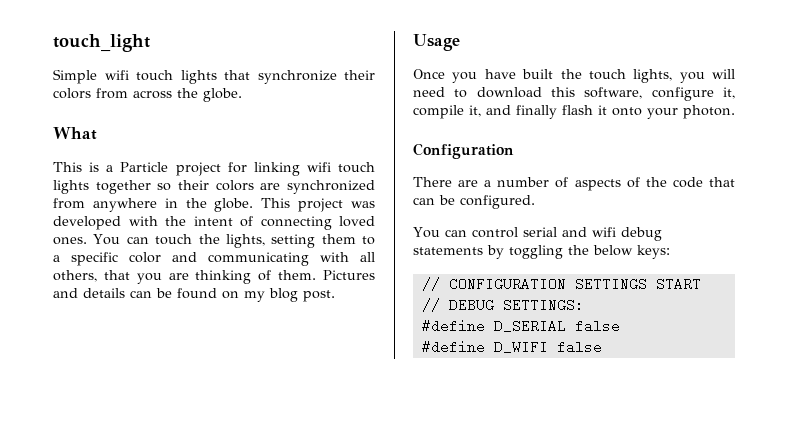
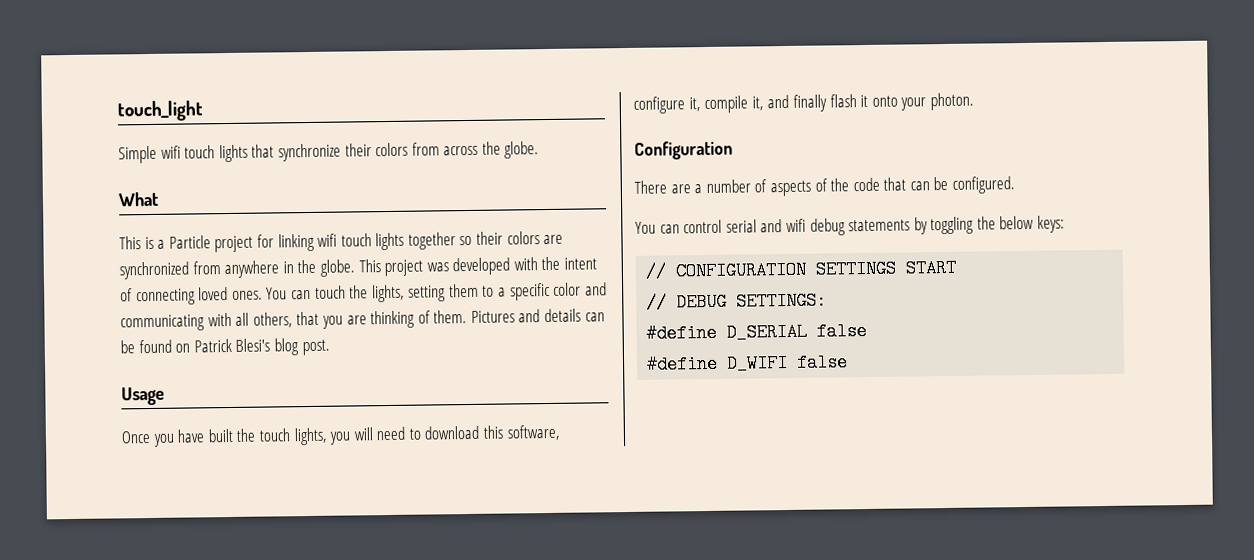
- Pictures and details can be found on my blog post.
+ Pictures and details can be found on Patrick Blesi's blog post.

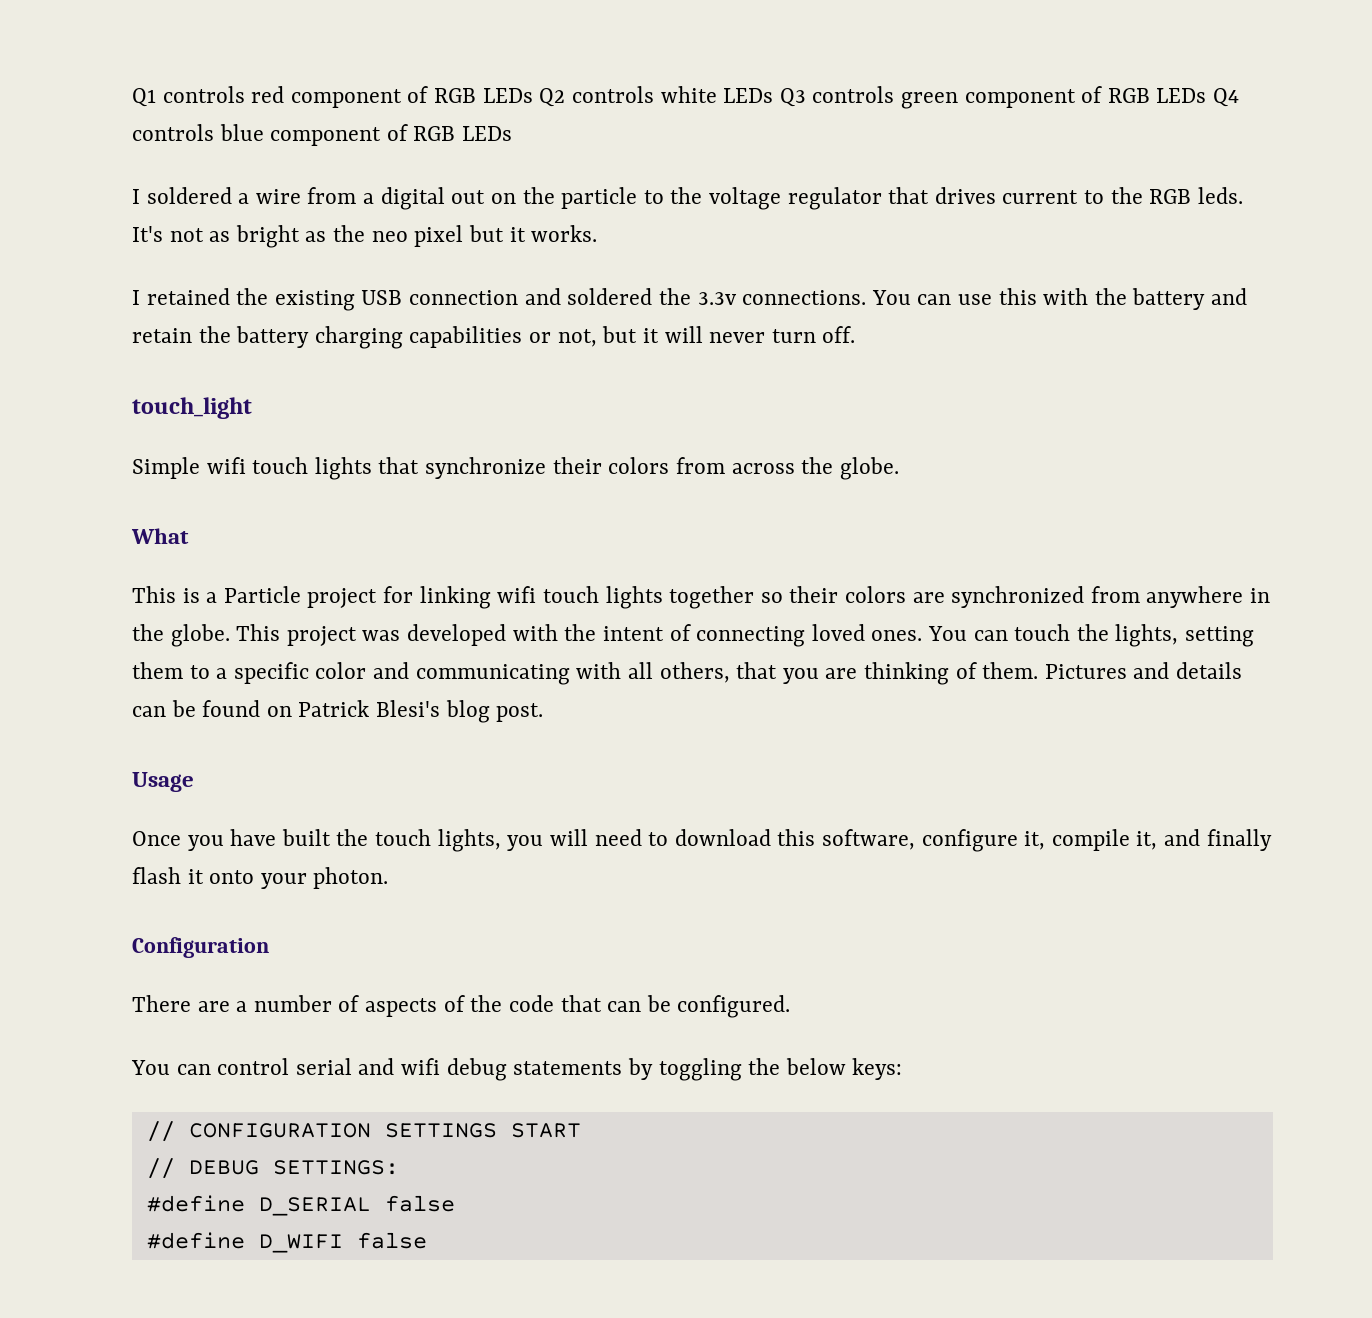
+ Q1 controls red component of RGB LEDs Q2 controls white LEDs Q3 controls green component of RGB LEDs Q4 controls blue component of RGB LEDs
+ I soldered a wire from a digital out on the particle to the voltage regulator that drives current to the RGB leds. It's not as bright as the neo pixel but it works.
+ I retained the existing USB connection and soldered the 3.3v connections. You can use this with the battery and retain the battery charging capabilities or not, but it will never turn off.

